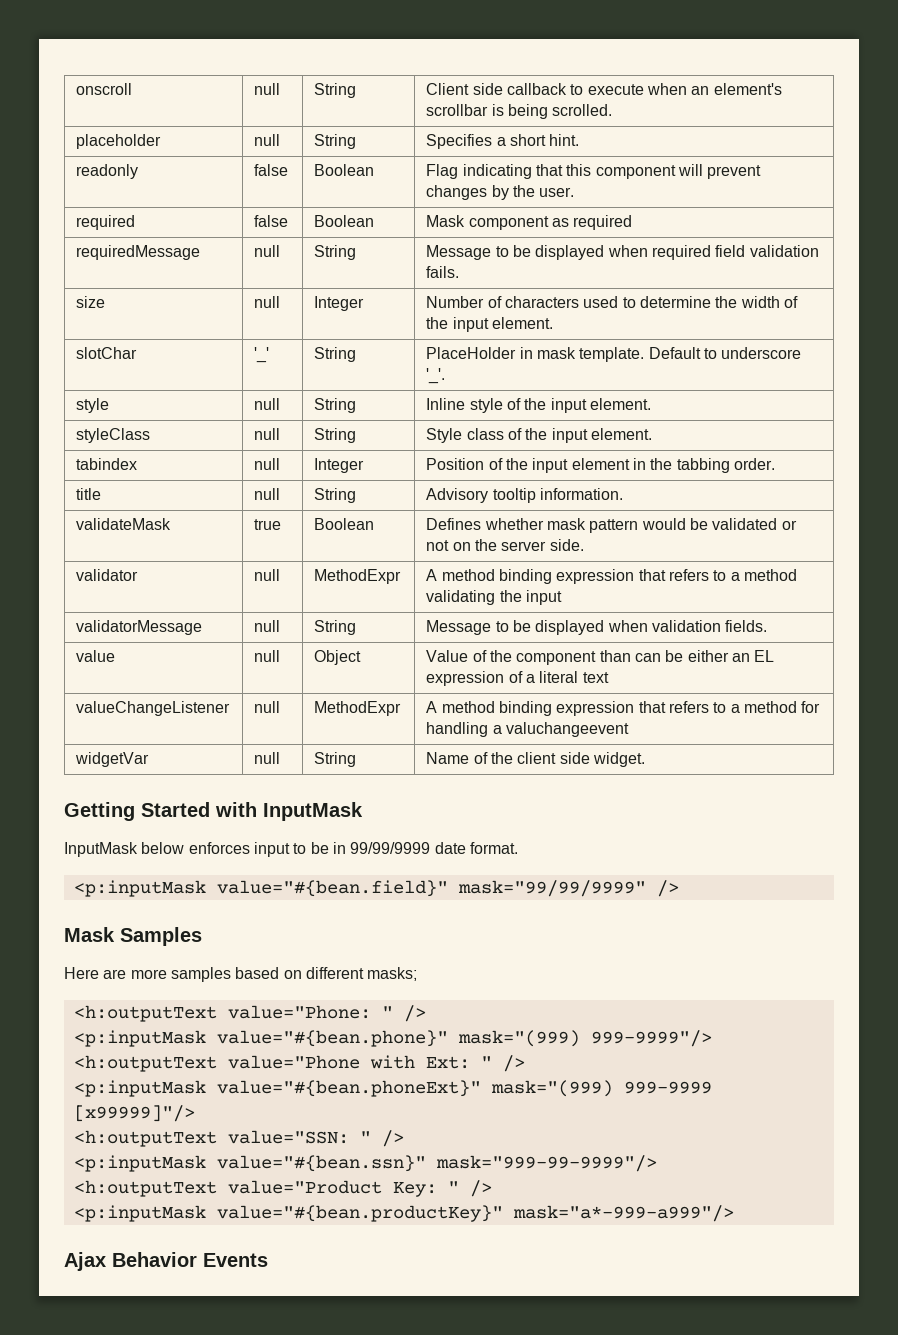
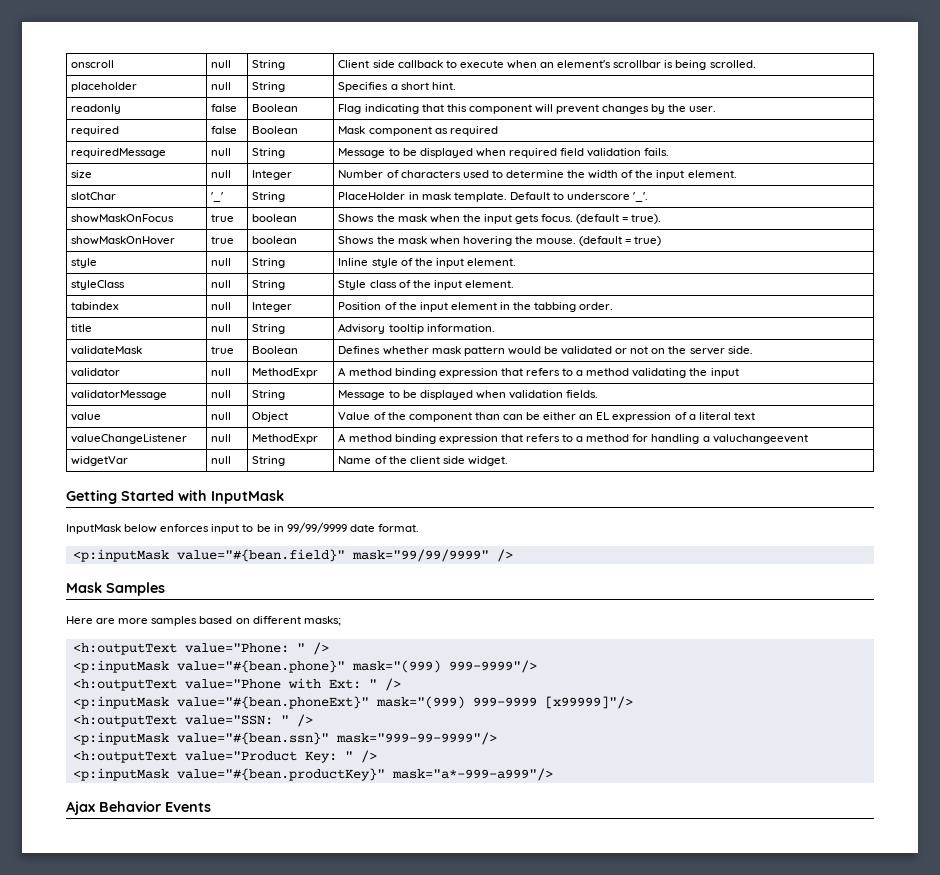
+ showMaskOnFocus | true | boolean | Shows the mask when the input gets focus. (default = true).
+ showMaskOnHover | true | boolean | Shows the mask when hovering the mouse. (default = true)

